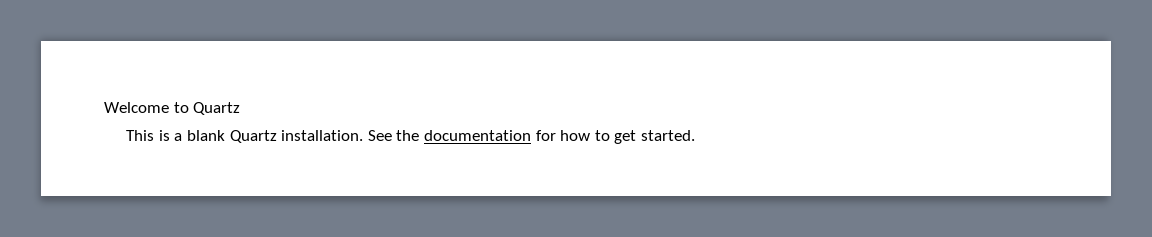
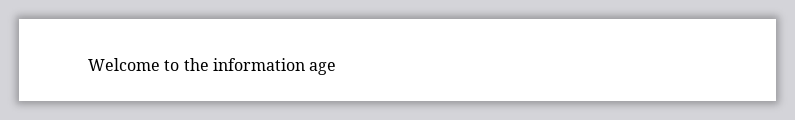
- Welcome to Quartz
- This is a blank Quartz installation. See the documentation for how to get started.
+ Welcome to the information age

